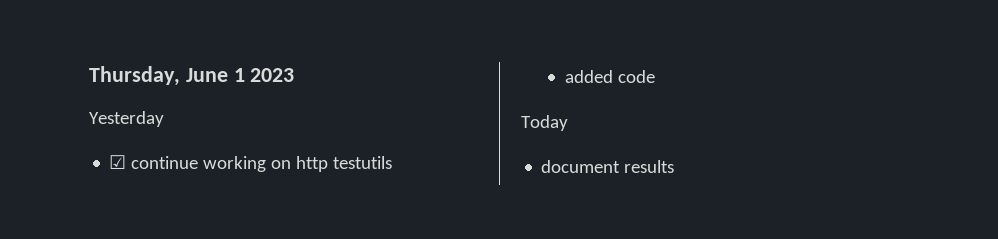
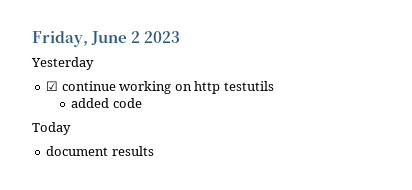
- Thursday, June 1 2023
+ Friday, June 2 2023

